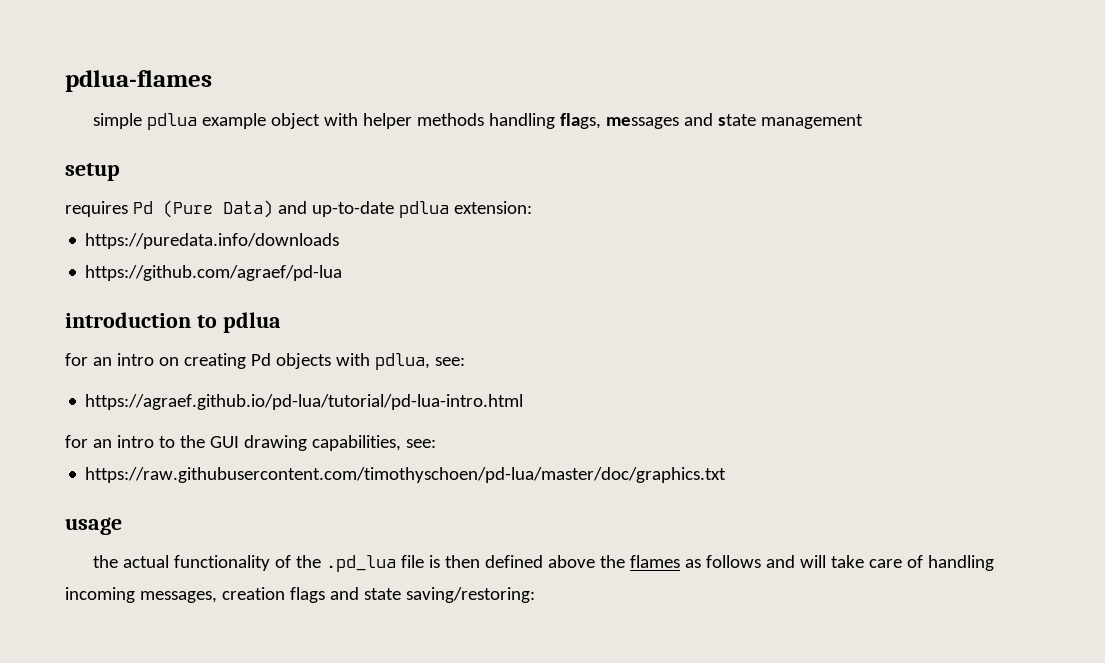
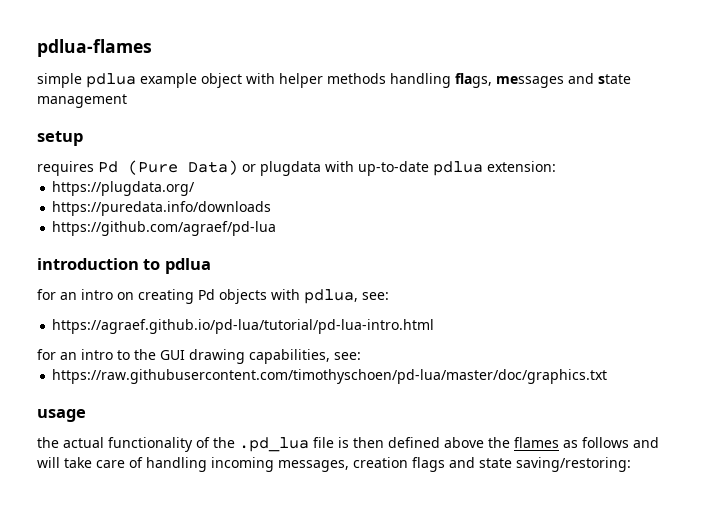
- requires Pd (Pure Data) and up-to-date pdlua extension:
+ requires Pd (Pure Data) or plugdata with up-to-date pdlua extension:
+ https://plugdata.org/

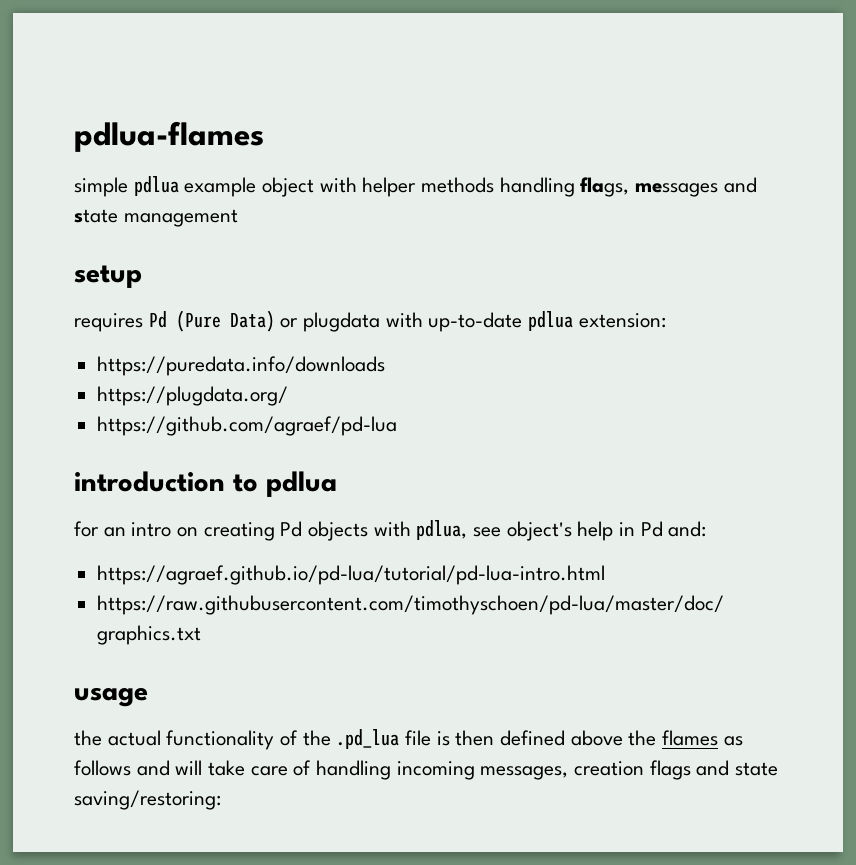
+ https://puredata.info/downloads
- https://puredata.info/downloads
- for an intro on creating Pd objects with pdlua, see:
+ for an intro on creating Pd objects with pdlua, see object's help in Pd and:
  https://agraef.github.io/pd-lua/tutorial/pd-lua-intro.html
- for an intro to the GUI drawing capabilities, see:

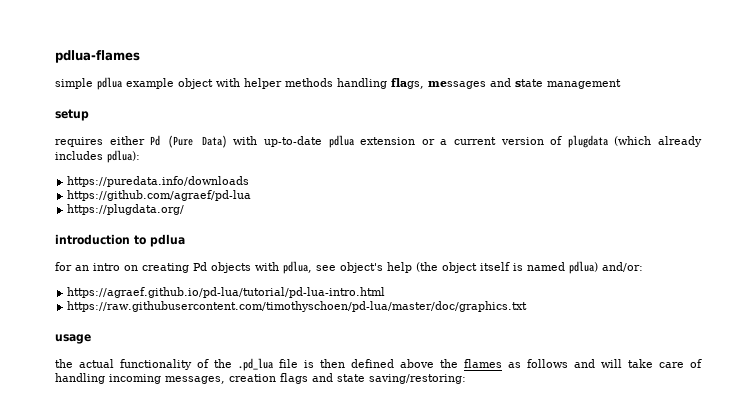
- requires Pd (Pure Data) or plugdata with up-to-date pdlua extension:
+ requires either Pd (Pure Data) with up-to-date pdlua extension or a current version of plugdata (which already includes pdlua):
+ https://github.com/agraef/pd-lua
- https://github.com/agraef/pd-lua
- for an intro on creating Pd objects with pdlua, see object's help in Pd and:
+ for an intro on creating Pd objects with pdlua, see object's help (the object itself is named pdlua) and/or:

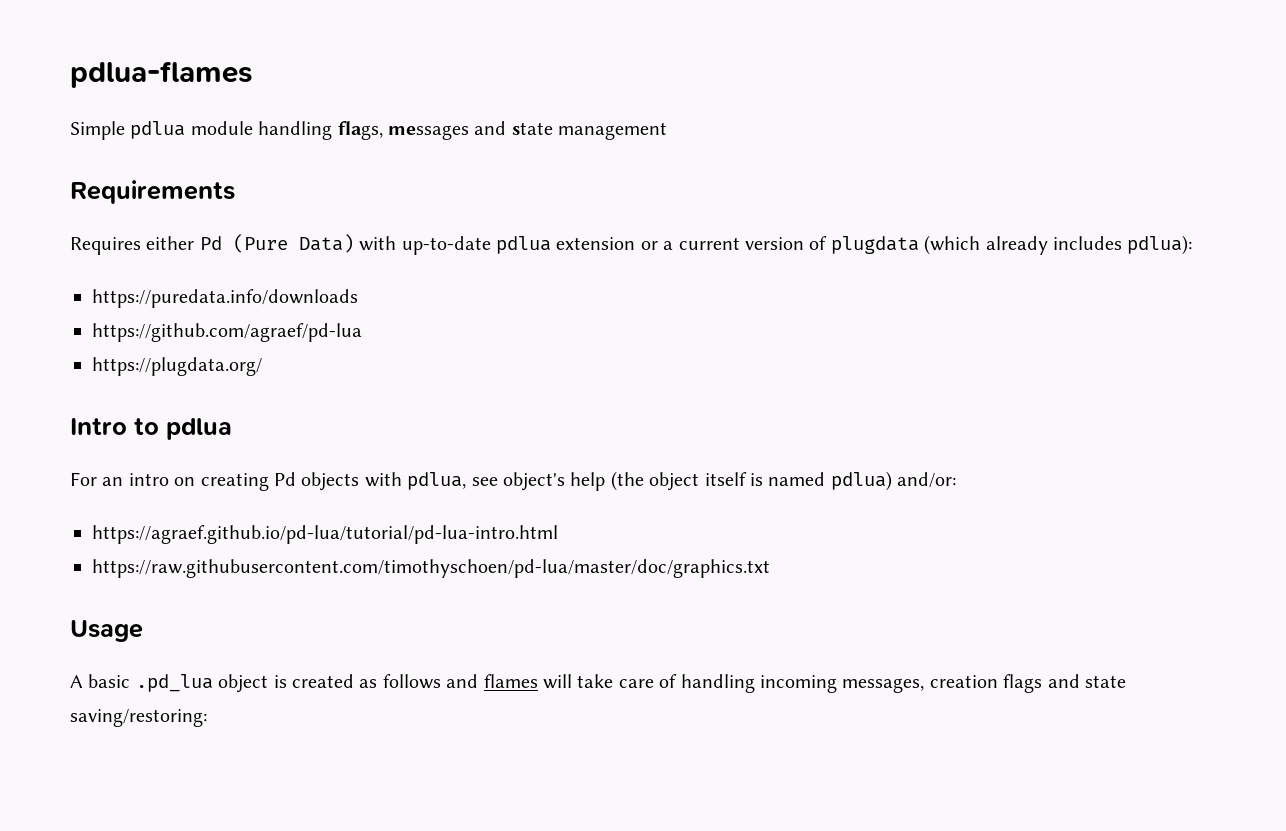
- simple pdlua example object with helper methods handling flags, messages and state management
+ Simple pdlua module handling flags, messages and state management
- setup
- requires either Pd (Pure Data) with up-to-date pdlua extension or a current version of plugdata (which already includes pdlua):
+ Requirements
+ Requires either Pd (Pure Data) with up-to-date pdlua extension or a current version of plugdata (which already includes pdlua):
- introduction to pdlua
+ Intro to pdlua
- for an intro on creating Pd objects with pdlua, see object's help (the object itself is named pdlua) and/or:
+ For an intro on creating Pd objects with pdlua, see object's help (the object itself is named pdlua) and/or:
- usage
- the actual functionality of the .pd_lua file is then defined above the flames as follows and will take care of handling incoming messages, creation flags and state saving/restoring:
+ Usage
+ A basic .pd_lua object is created as follows and flames will take care of handling incoming messages, creation flags and state saving/restoring:

